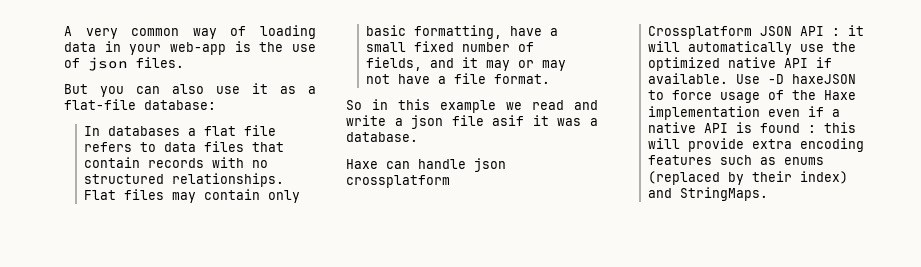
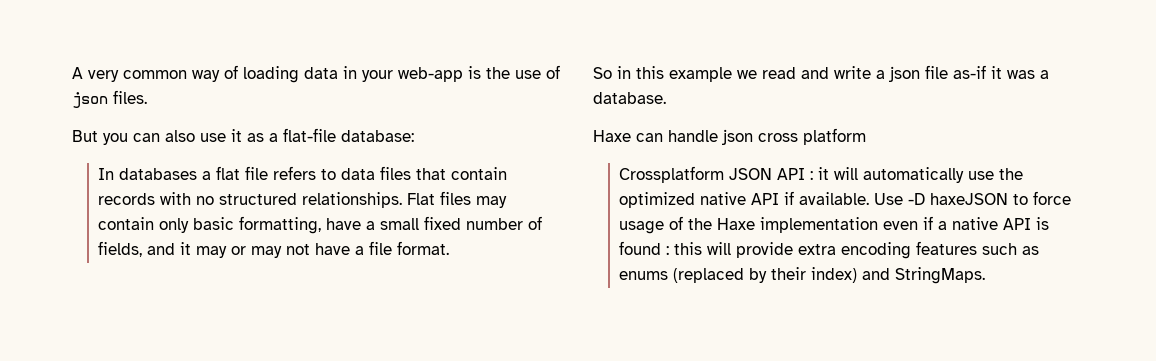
- So in this example we read and write a json file asif it was a database.
+ So in this example we read and write a json file as-if it was a database.
- Haxe can handle json crossplatform
+ Haxe can handle json cross platform

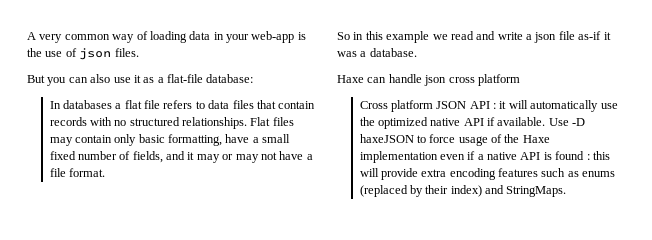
- Crossplatform JSON API : it will automatically use the optimized native API if available.
+ Cross platform JSON API : it will automatically use the optimized native API if available.

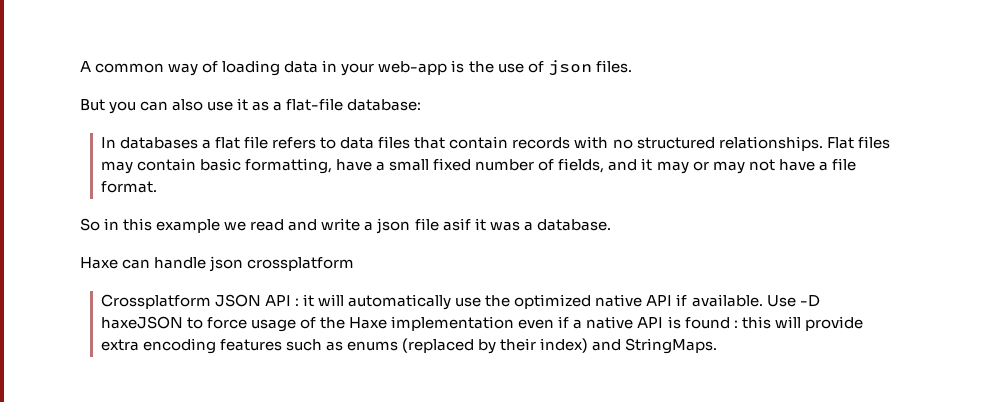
- A very common way of loading data in your web-app is the use of json files.
+ A common way of loading data in your web-app is the use of json files.
- Flat files may contain only basic formatting, have a small fixed number of fields, and it may or may not have a file format.
+ Flat files may contain basic formatting, have a small fixed number of fields, and it may or may not have a file format.
- So in this example we read and write a json file as-if it was a database.
+ So in this example we read and write a json file asif it was a database.
- Haxe can handle json cross platform
- Cross platform JSON API : it will automatically use the optimized native API if available.
+ Haxe can handle json crossplatform
+ Crossplatform JSON API : it will automatically use the optimized native API if available.

